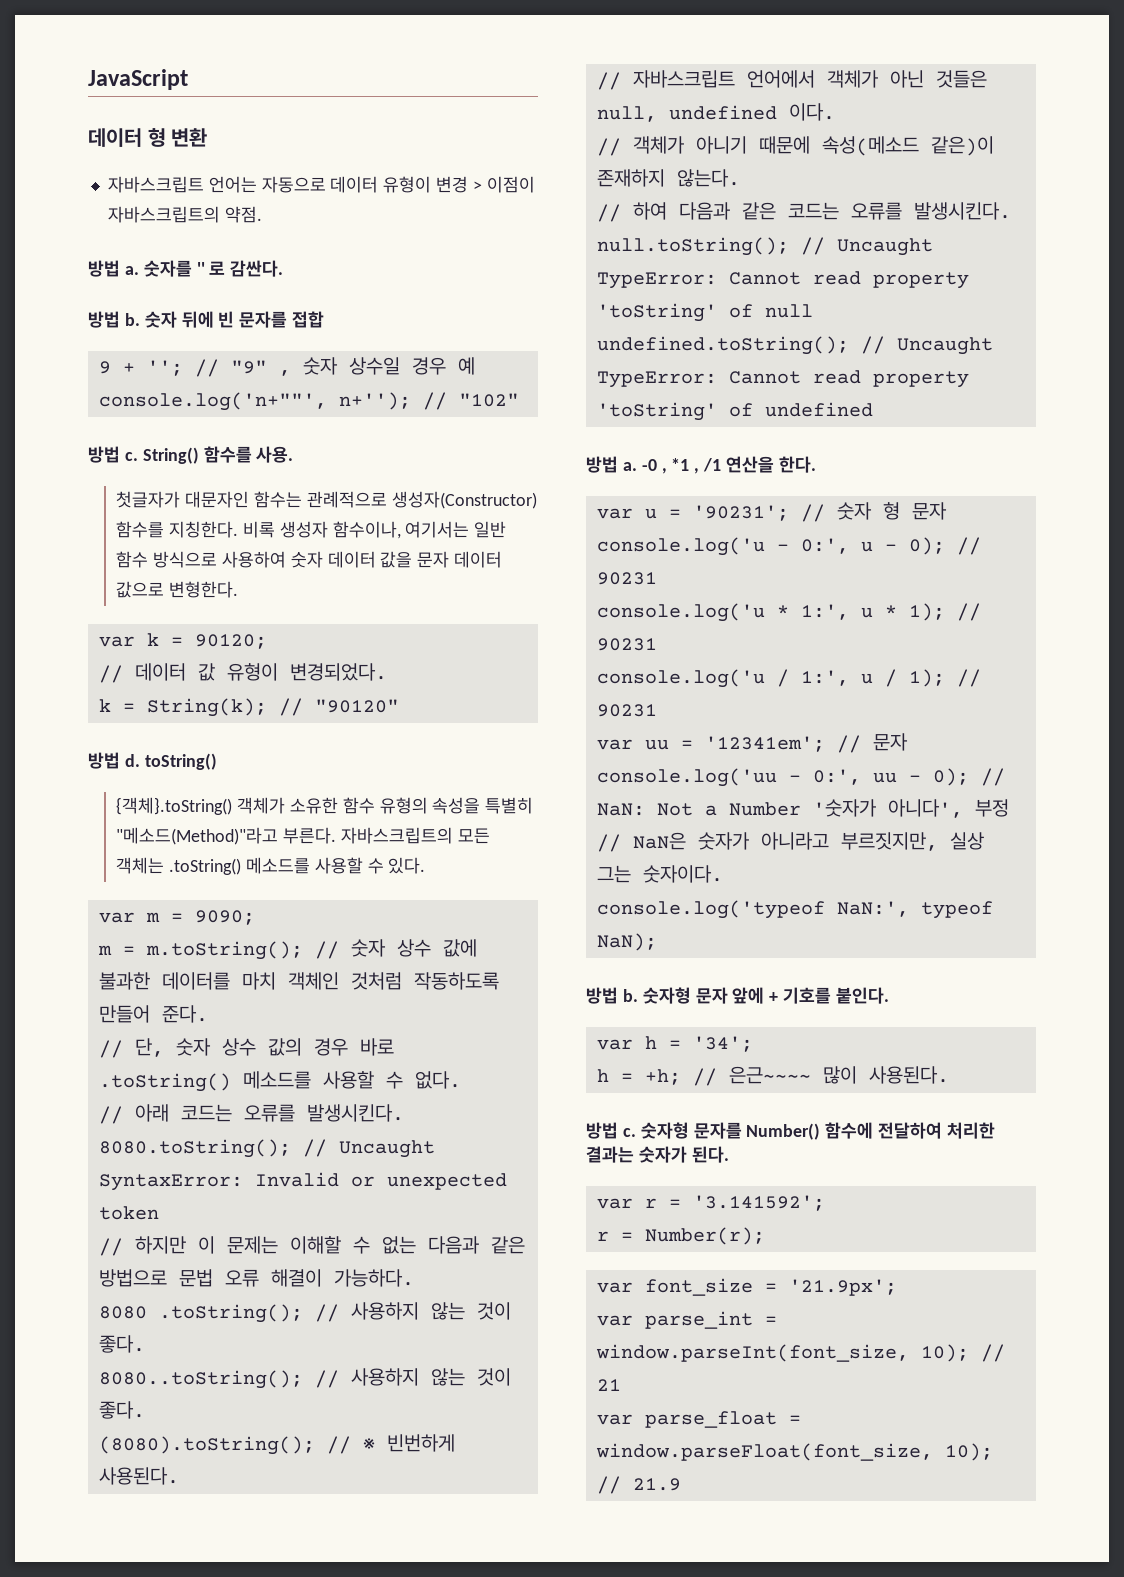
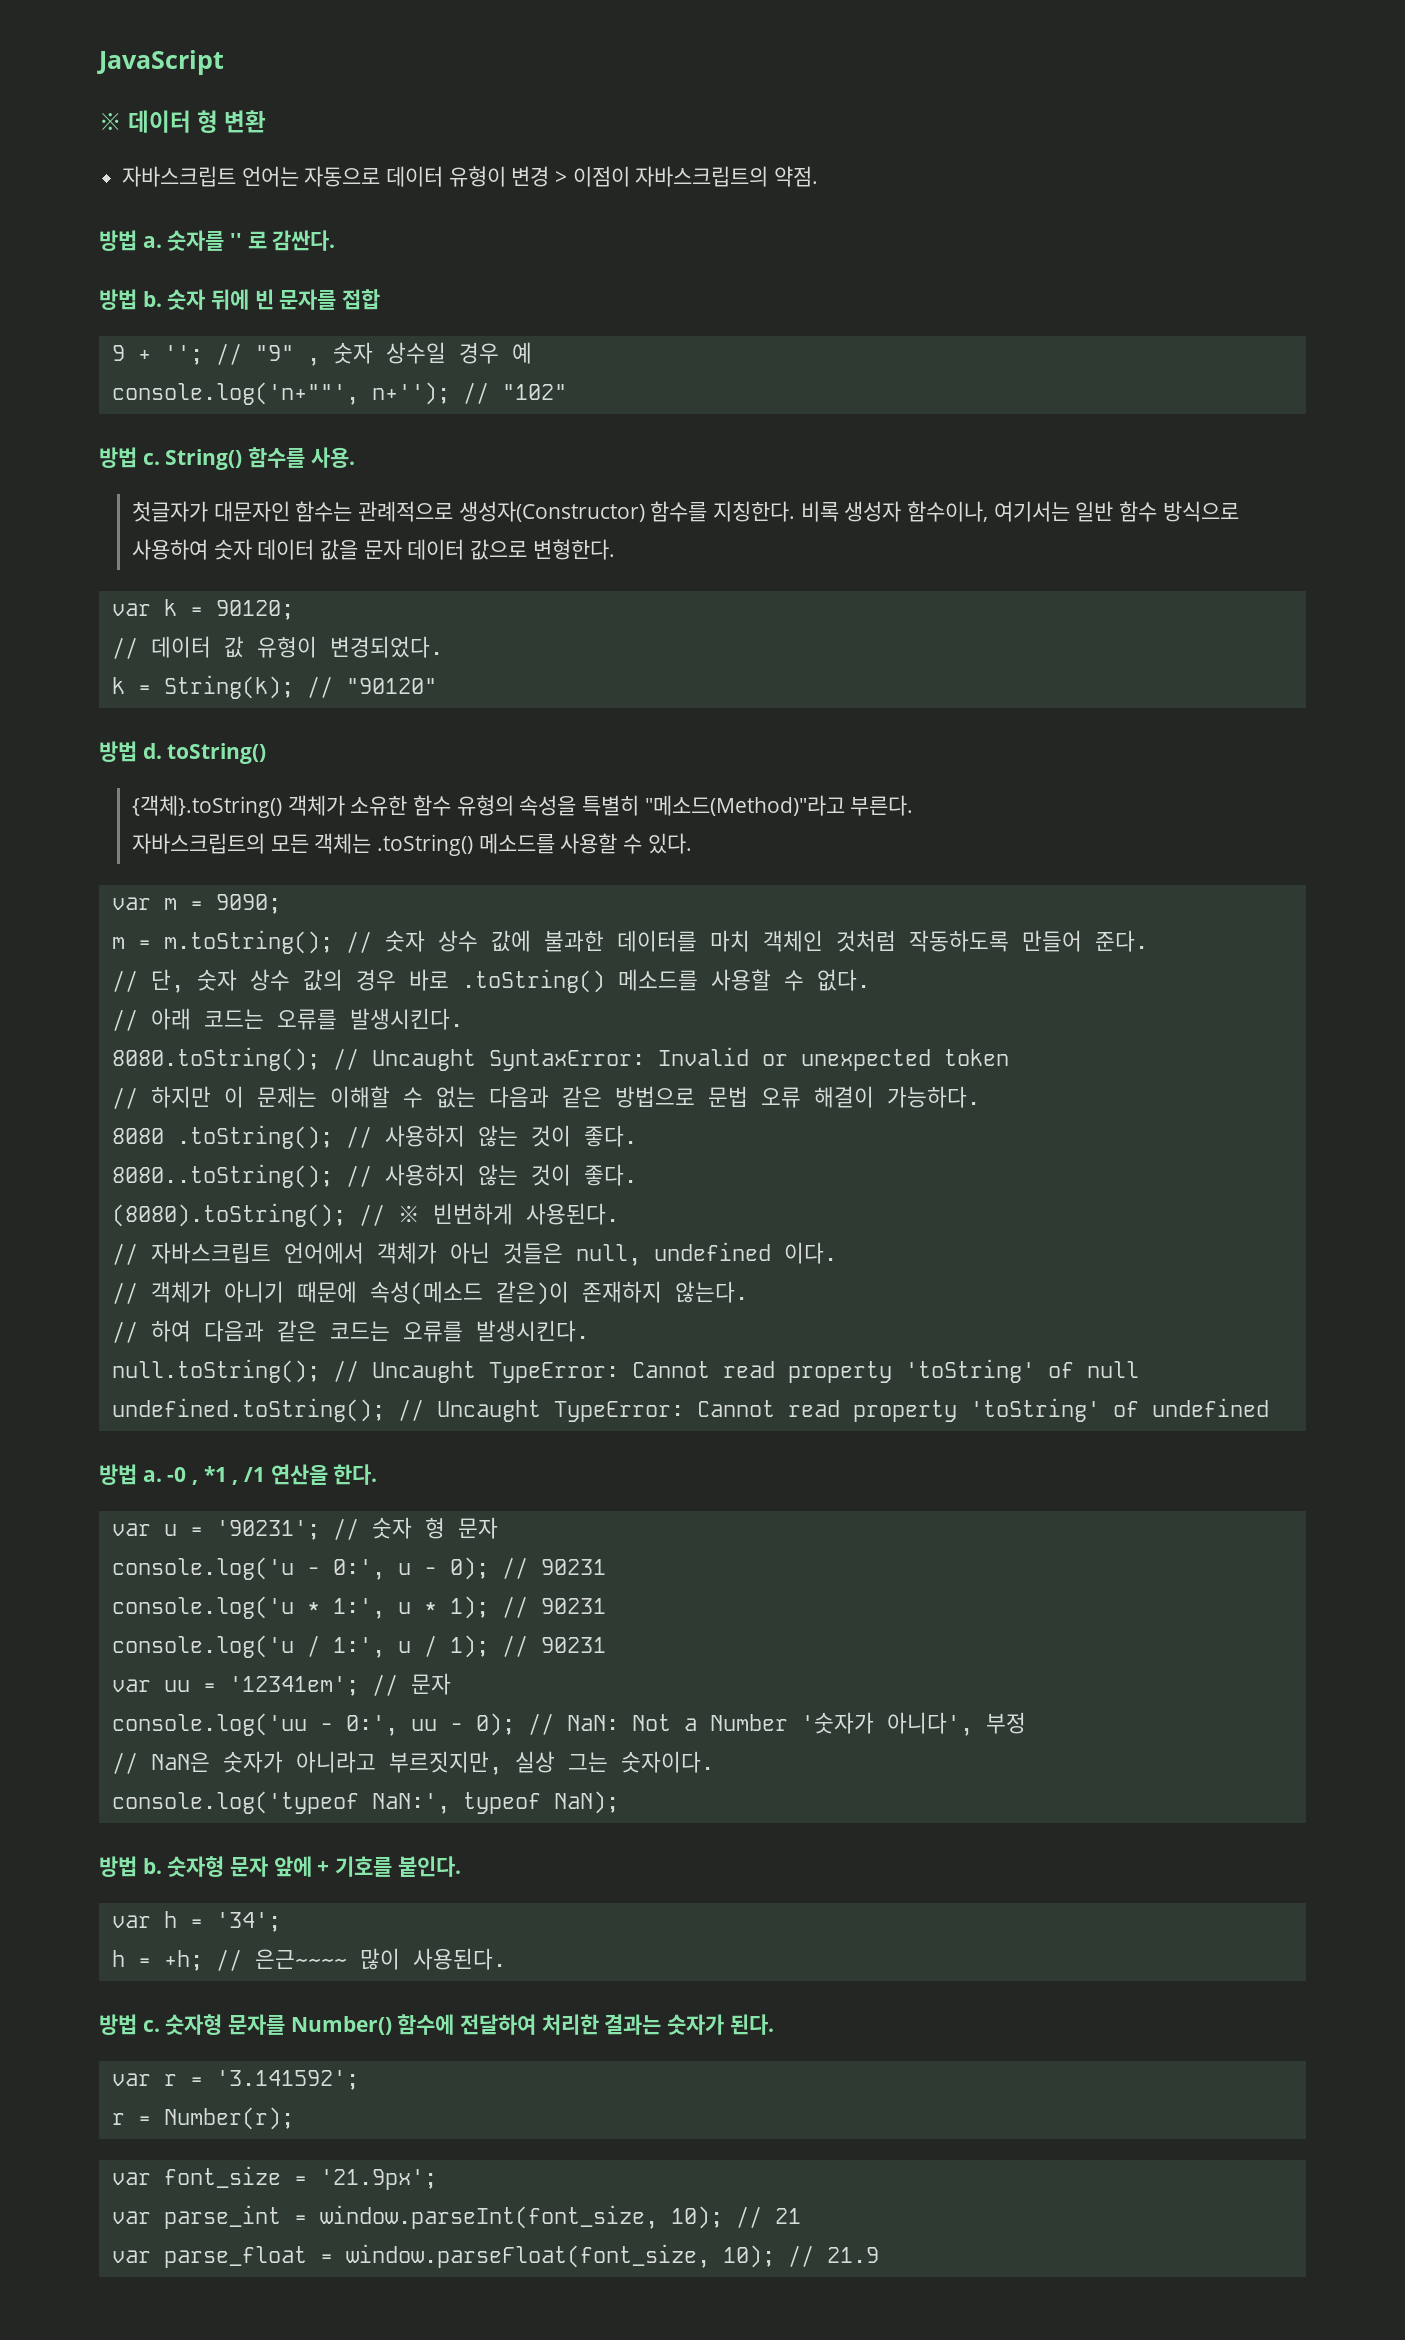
- 데이터 형 변환
+ ※ 데이터 형 변환
- {객체}.toString() 객체가 소유한 함수 유형의 속성을 특별히 "메소드(Method)"라고 부른다. 자바스크립트의 모든 객체는 .toString() 메소드를 사용할 수 있다.
+ {객체}.toString() 객체가 소유한 함수 유형의 속성을 특별히 "메소드(Method)"라고 부른다.
+ 자바스크립트의 모든 객체는 .toString() 메소드를 사용할 수 있다.

